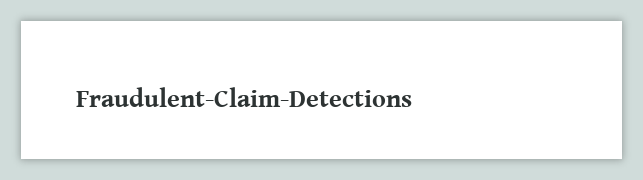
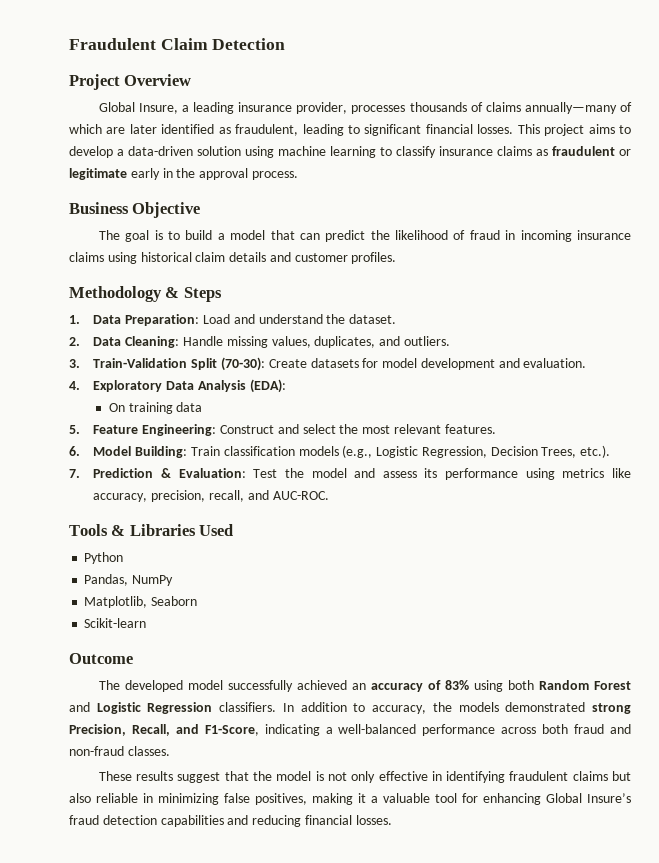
- Fraudulent-Claim-Detections
+ Fraudulent Claim Detection
+ Project Overview
+ Global Insure, a leading insurance provider, processes thousands of claims annually—many of which are later identified as fraudulent, leading to significant financial losses. This project aims to develop a data-driven solution using machine learning to classify insurance claims as fraudulent or legitimate early in the approval process.
+ Business Objective
+ The goal is to build a model that can predict the likelihood of fraud in incoming insurance claims using historical claim details and customer profiles.
+ Methodology & Steps
+ 1. Data Preparation: Load and understand the dataset.
+ 2. Data Cleaning: Handle missing values, duplicates, and outliers.
+ 3. Train-Validation Split (70-30): Create datasets for model development and evaluation.
+ 4. Exploratory Data Analysis (EDA):
+ On training data
+ 5. Feature Engineering: Construct and select the most relevant features.
+ 6. Model Building: Train classification models (e.g., Logistic Regression, Decision Trees, etc.).
+ 7. Prediction & Evaluation: Test the model and assess its performance using metrics like accuracy, precision, recall, and AUC-ROC.
+ Tools & Libraries Used
+ Python
+ Pandas, NumPy
+ Matplotlib, Seaborn
+ Scikit-learn
+ Outcome
+ The developed model successfully achieved an accuracy of 83% using both Random Forest and Logistic Regression classifiers. In addition to accuracy, the models demonstrated strong Precision, Recall, and F1-Score, indicating a well-balanced performance across both fraud and non-fraud classes.
+ These results suggest that the model is not only effective in identifying fraudulent claims but also reliable in minimizing false positives, making it a valuable tool for enhancing Global Insure’s fraud detection capabilities and reducing financial losses.

